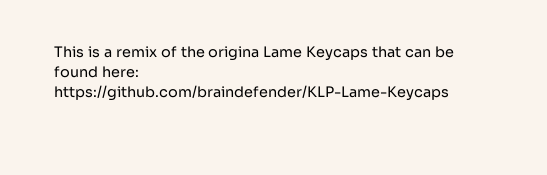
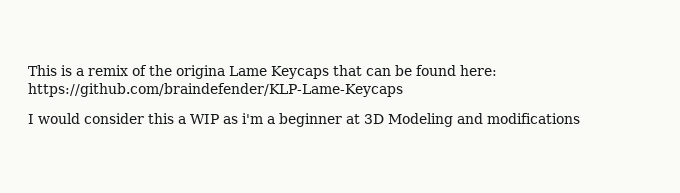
+ I would consider this a WIP as i'm a beginner at 3D Modeling and modifications

